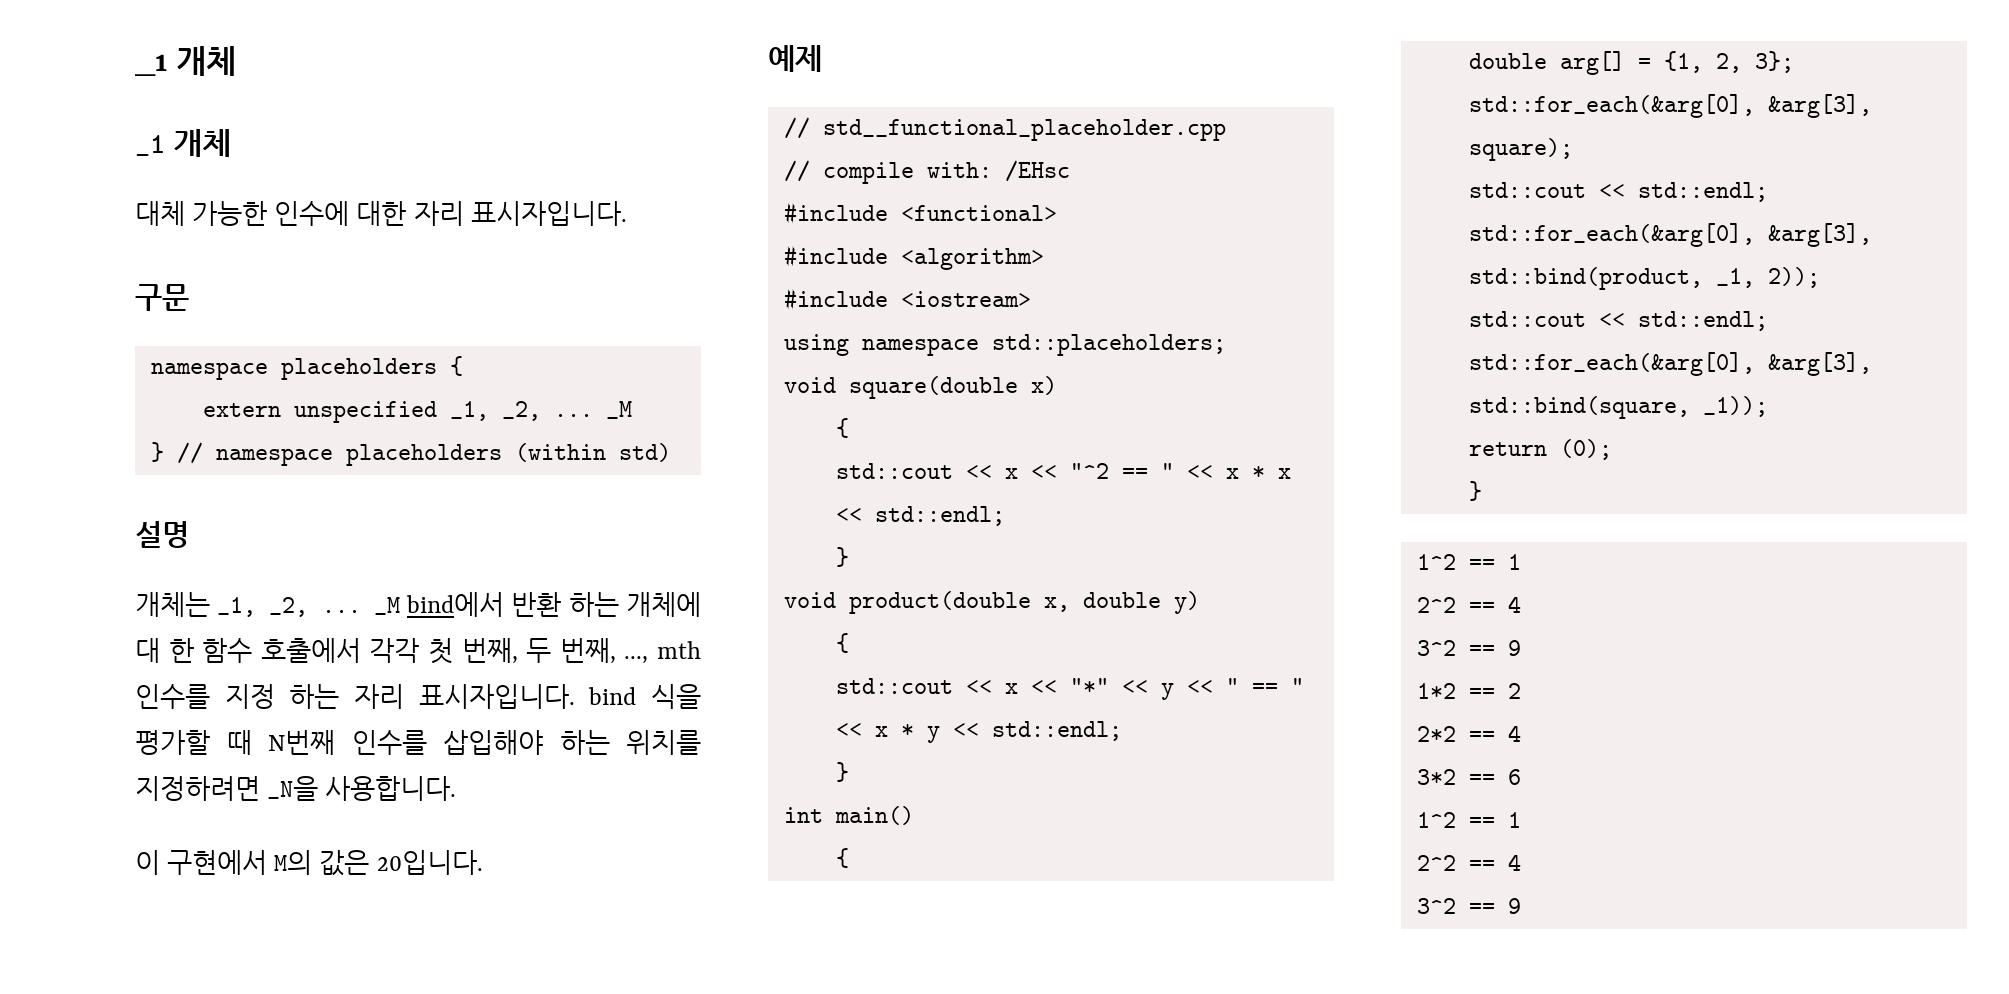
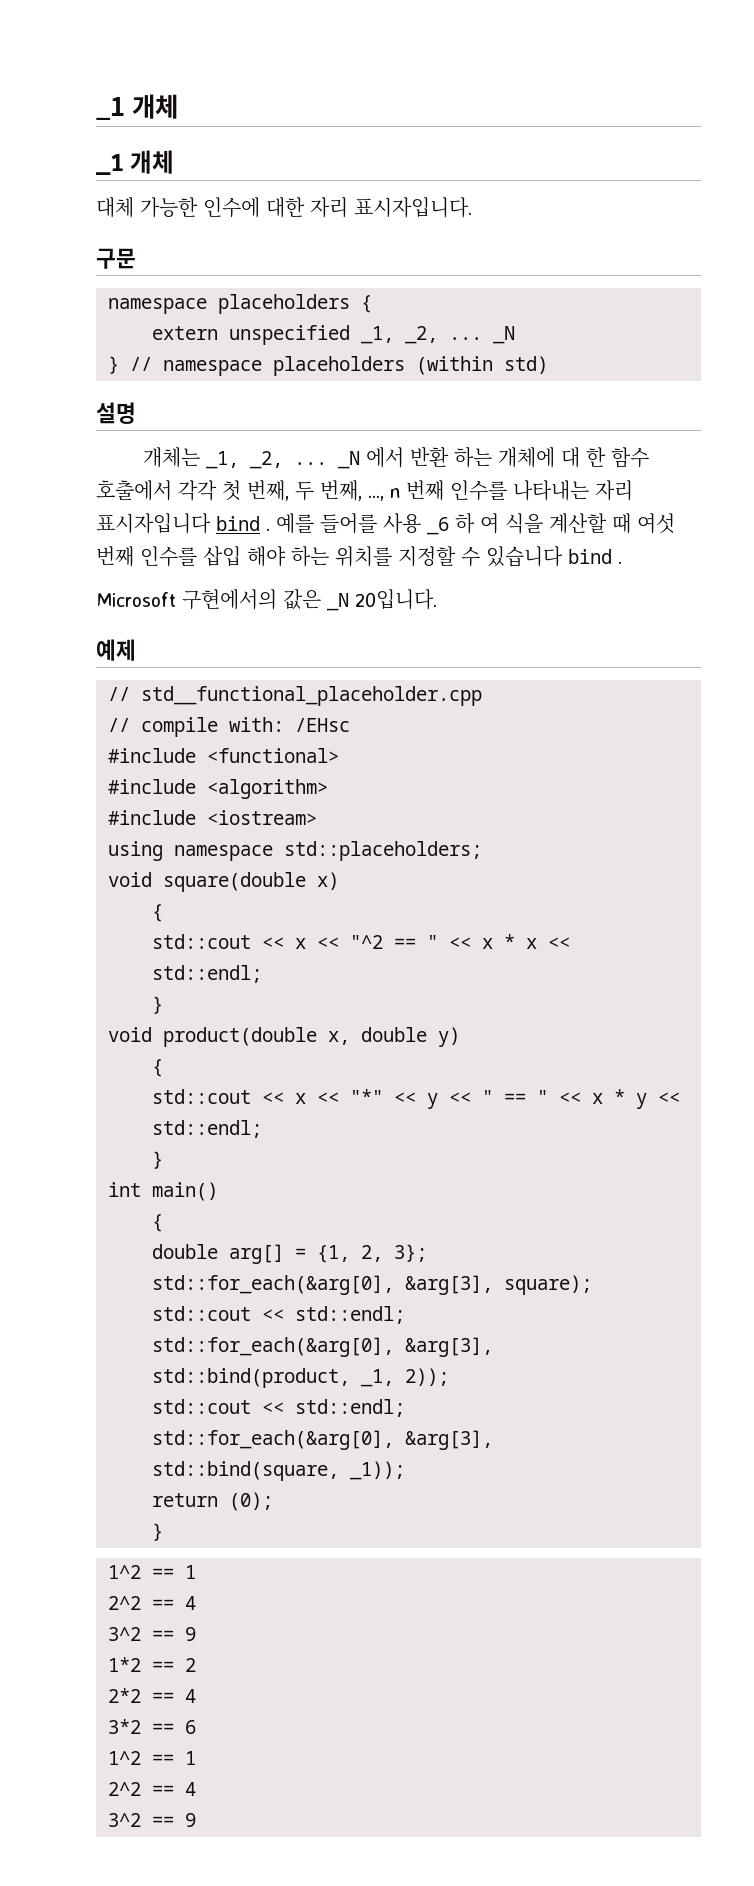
- extern unspecified _1, _2, ... _M
+ extern unspecified _1, _2, ... _N
- _M bind에서 반환 하는 개체에 대 한 함수 호출에서 각각 첫 번째, 두 번째, ..., mth 인수를 지정 하는 자리 표시자입니다. bind 식을 평가할 때 N번째 인수를 삽입해야 하는 위치를 지정하려면 _N을 사용합니다.
- 이 구현에서 M의 값은 20입니다.
+ _N 에서 반환 하는 개체에 대 한 함수 호출에서 각각 첫 번째, 두 번째, ..., n 번째 인수를 나타내는 자리 표시자입니다 bind . 예를 들어를 사용 _6 하 여 식을 계산할 때 여섯 번째 인수를 삽입 해야 하는 위치를 지정할 수 있습니다 bind .
+ Microsoft 구현에서의 값은 _N 20입니다.

